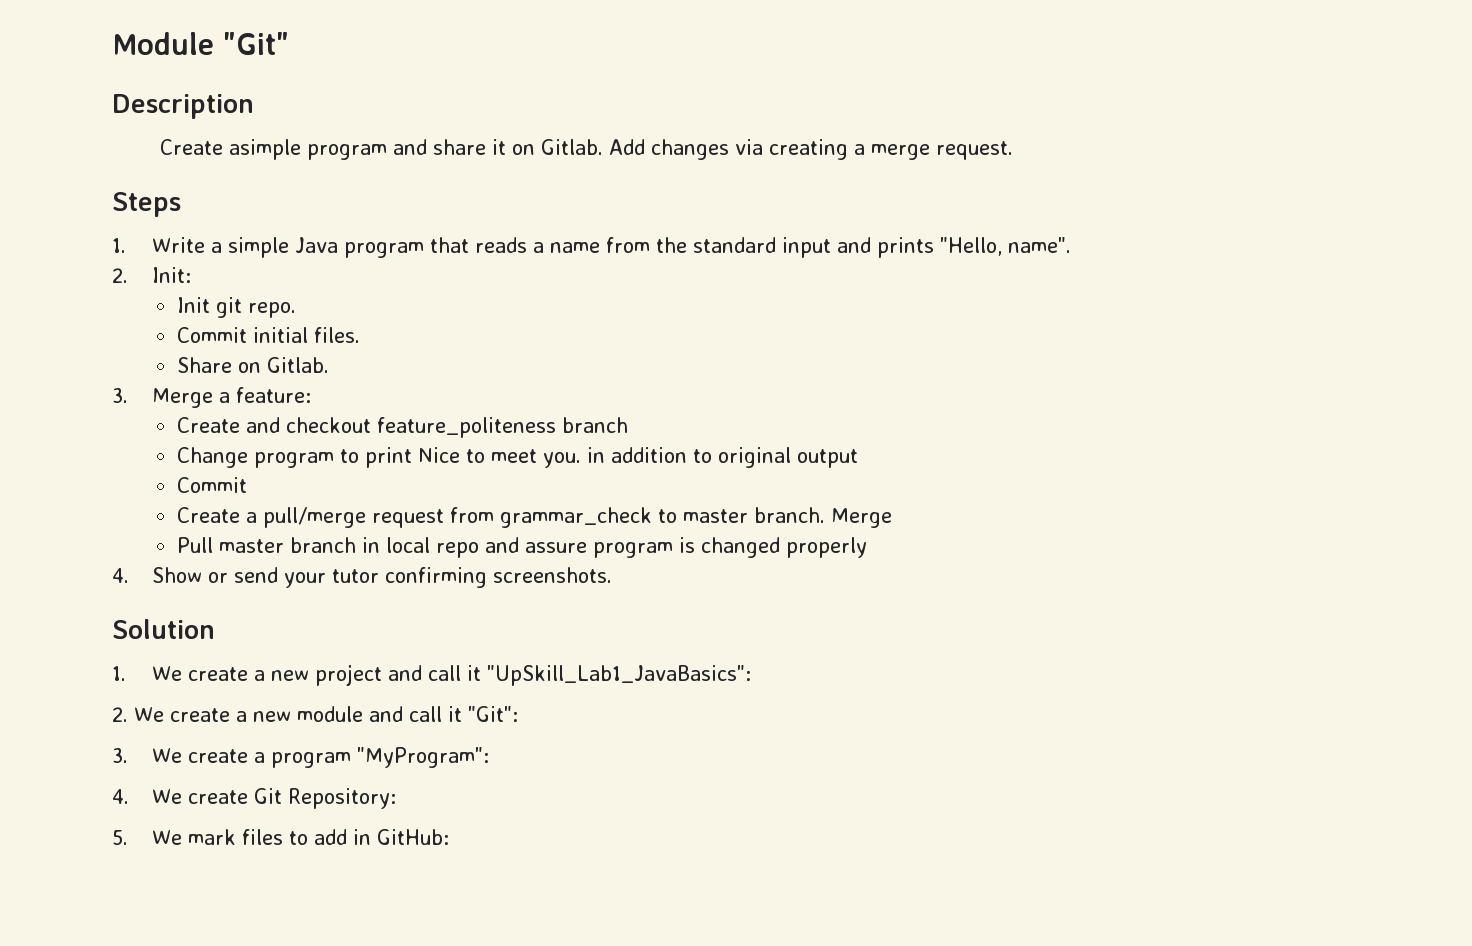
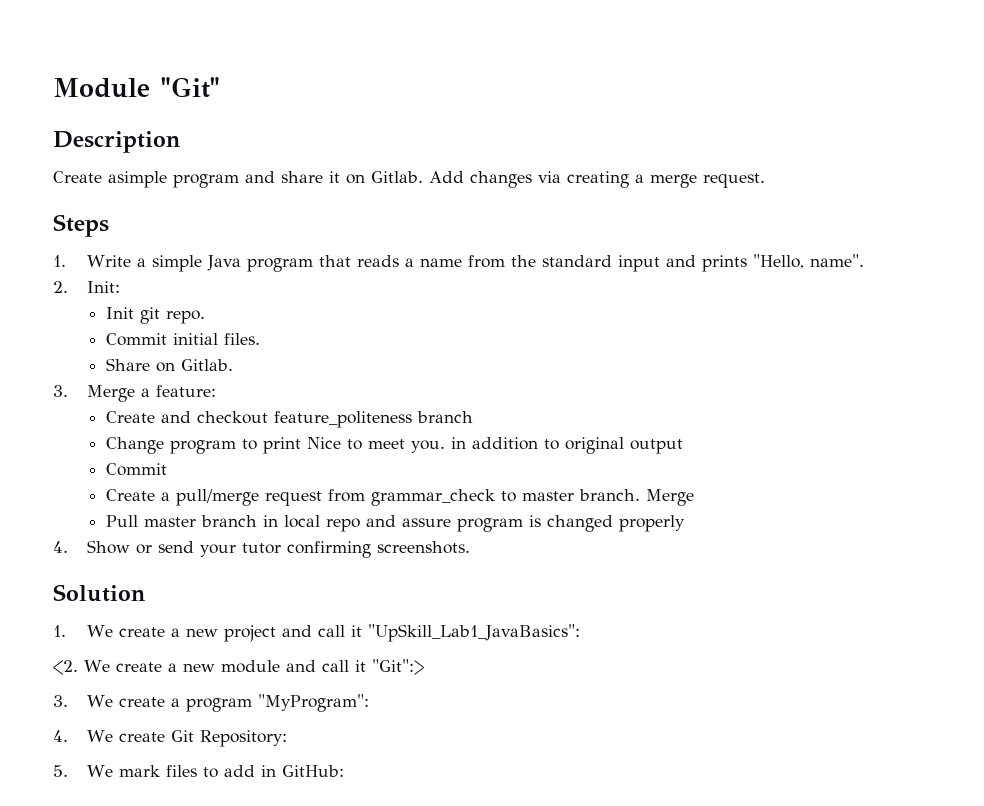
- 2. We create a new module and call it "Git":
+ <2. We create a new module and call it "Git":>

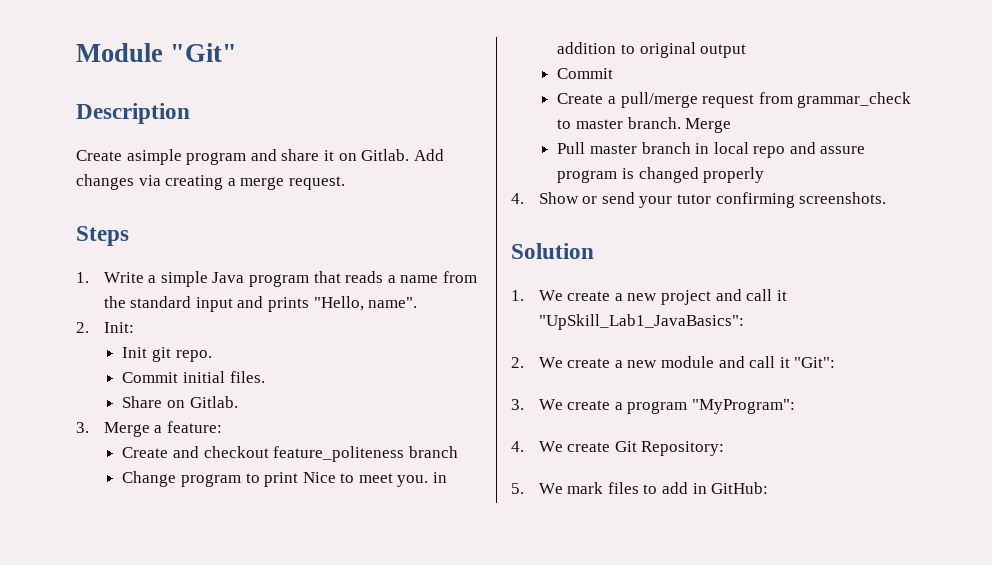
- <2. We create a new module and call it "Git":>
+ 2. We create a new module and call it "Git":

